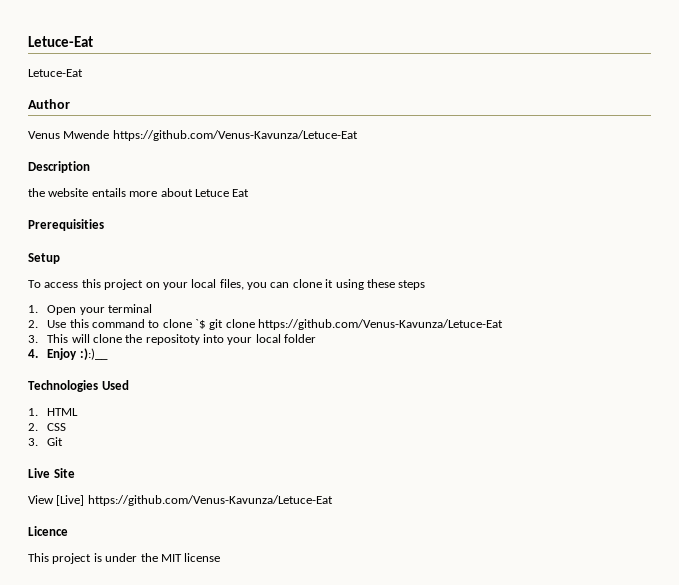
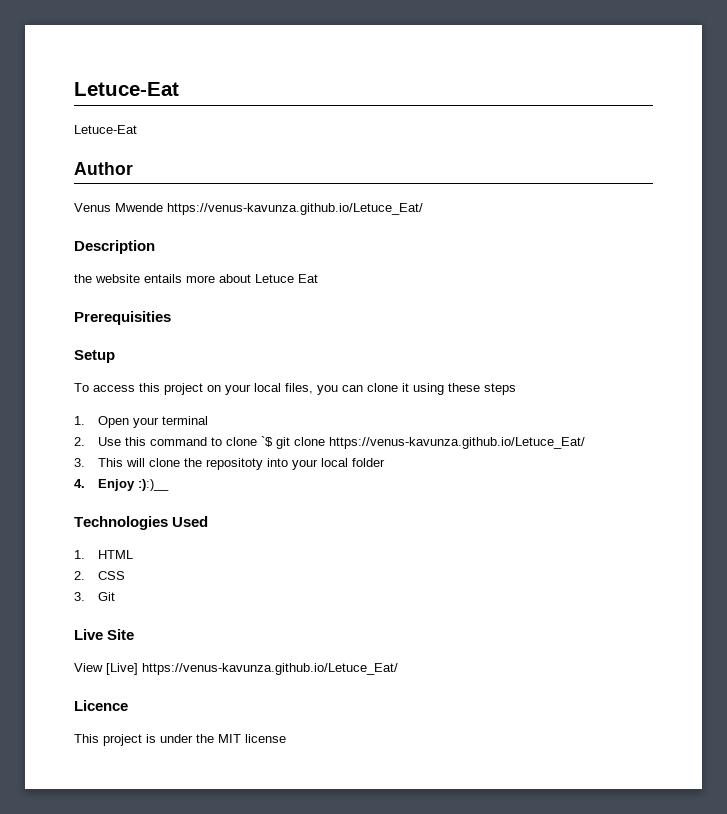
- Venus Mwende https://github.com/Venus-Kavunza/Letuce-Eat
+ Venus Mwende https://venus-kavunza.github.io/Letuce_Eat/
- 2. Use this command to clone `$ git clone https://github.com/Venus-Kavunza/Letuce-Eat
+ 2. Use this command to clone `$ git clone https://venus-kavunza.github.io/Letuce_Eat/
- View [Live] https://github.com/Venus-Kavunza/Letuce-Eat
+ View [Live] https://venus-kavunza.github.io/Letuce_Eat/

